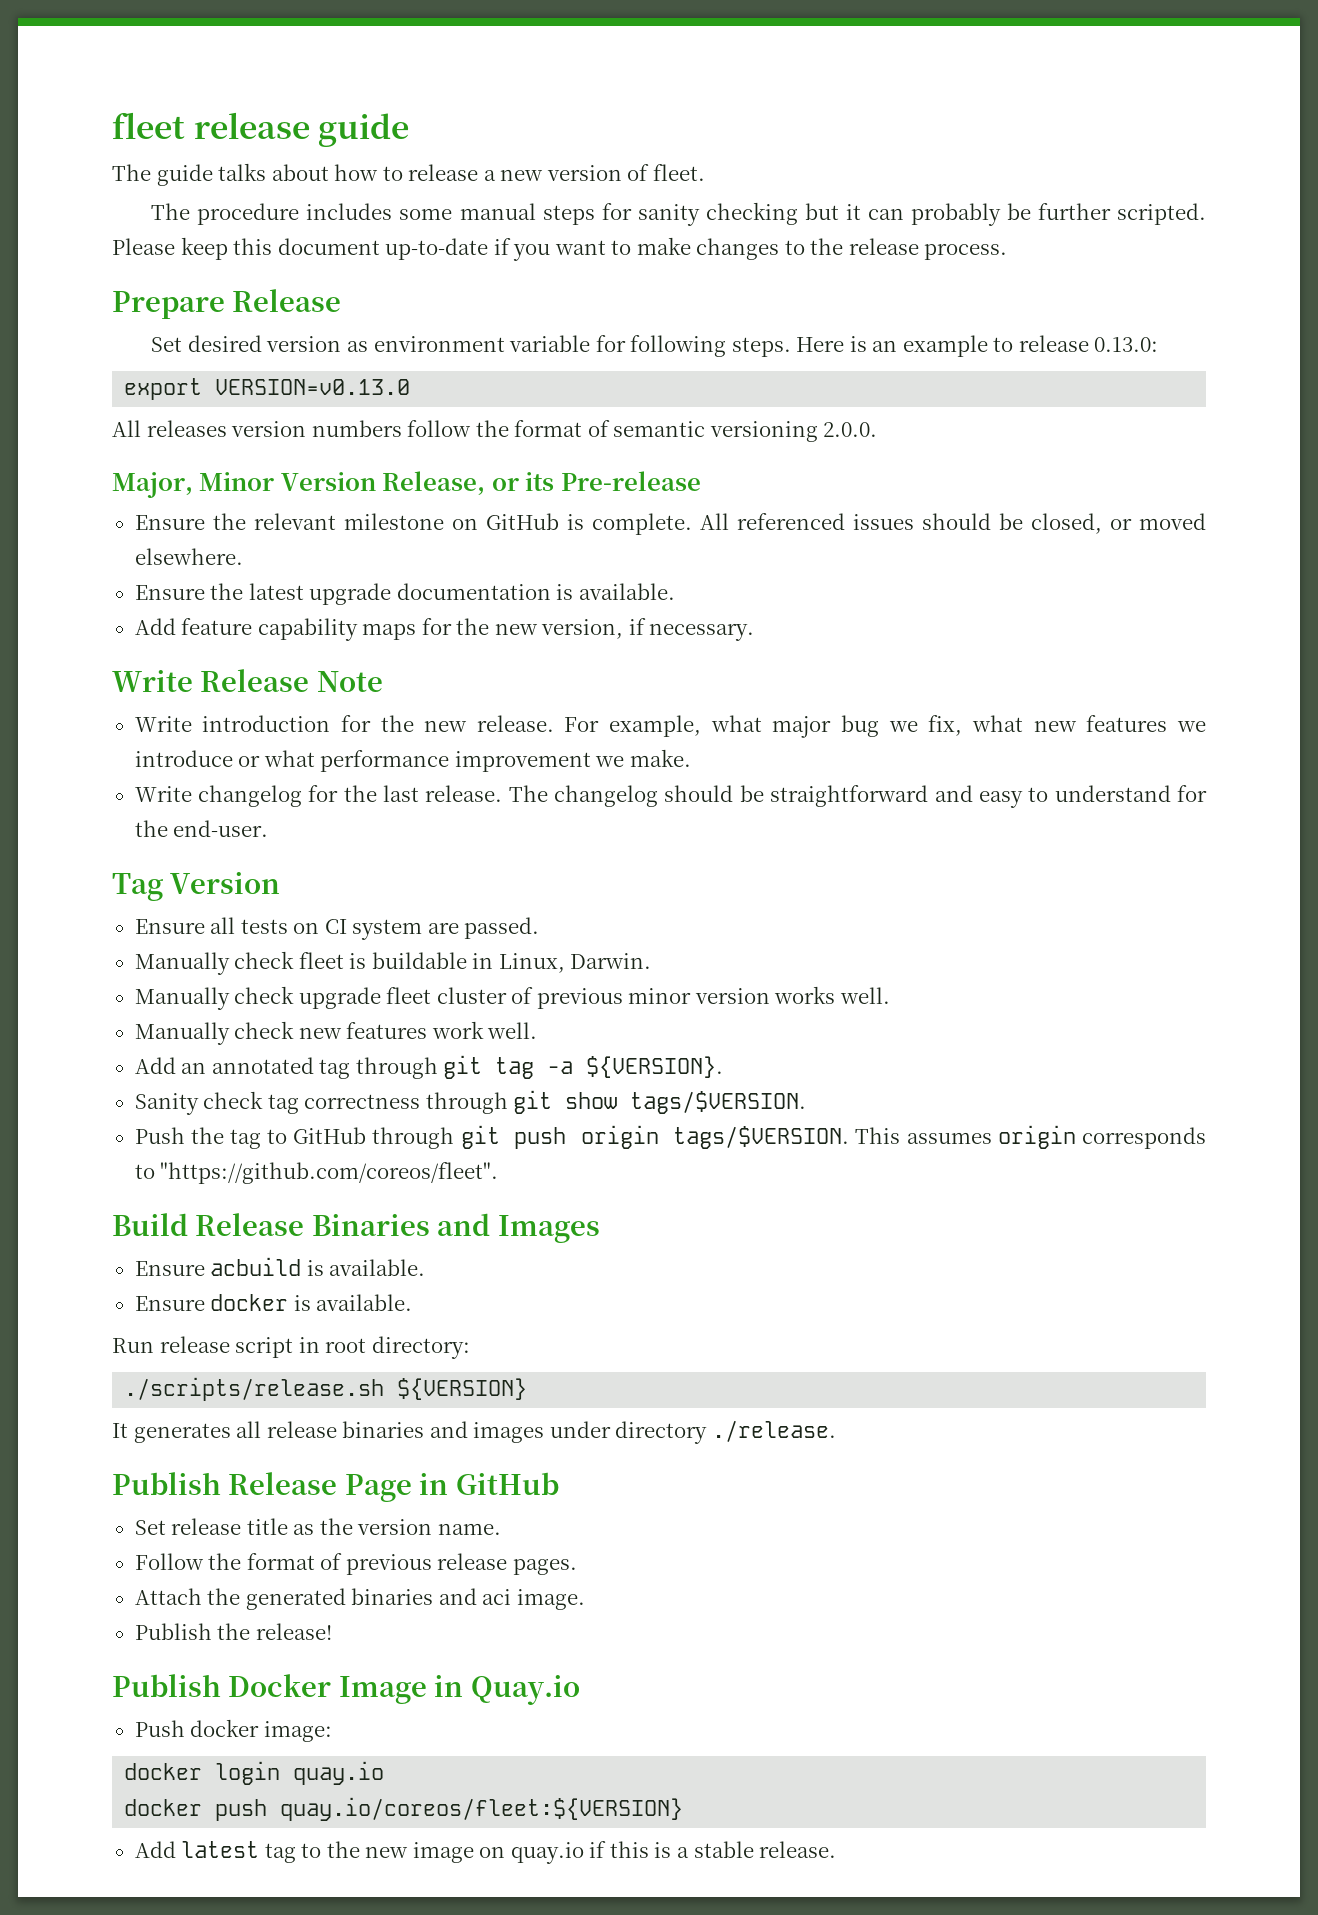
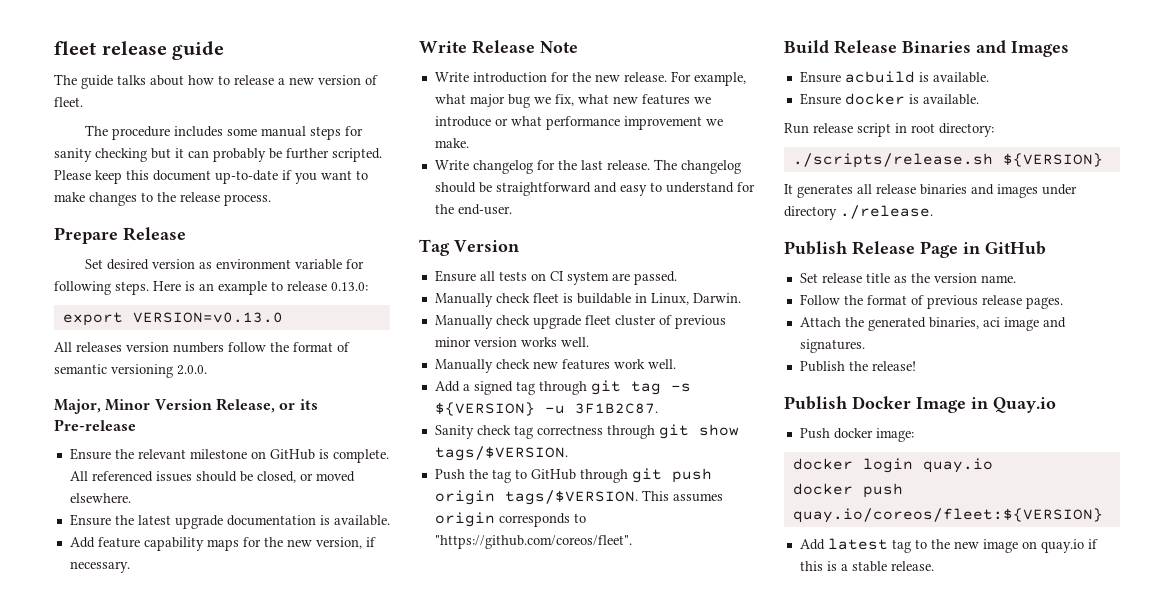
- Add an annotated tag through git tag -a ${VERSION}.
+ Add a signed tag through git tag -s ${VERSION} -u 3F1B2C87.
- Attach the generated binaries and aci image.
+ Attach the generated binaries, aci image and signatures.

